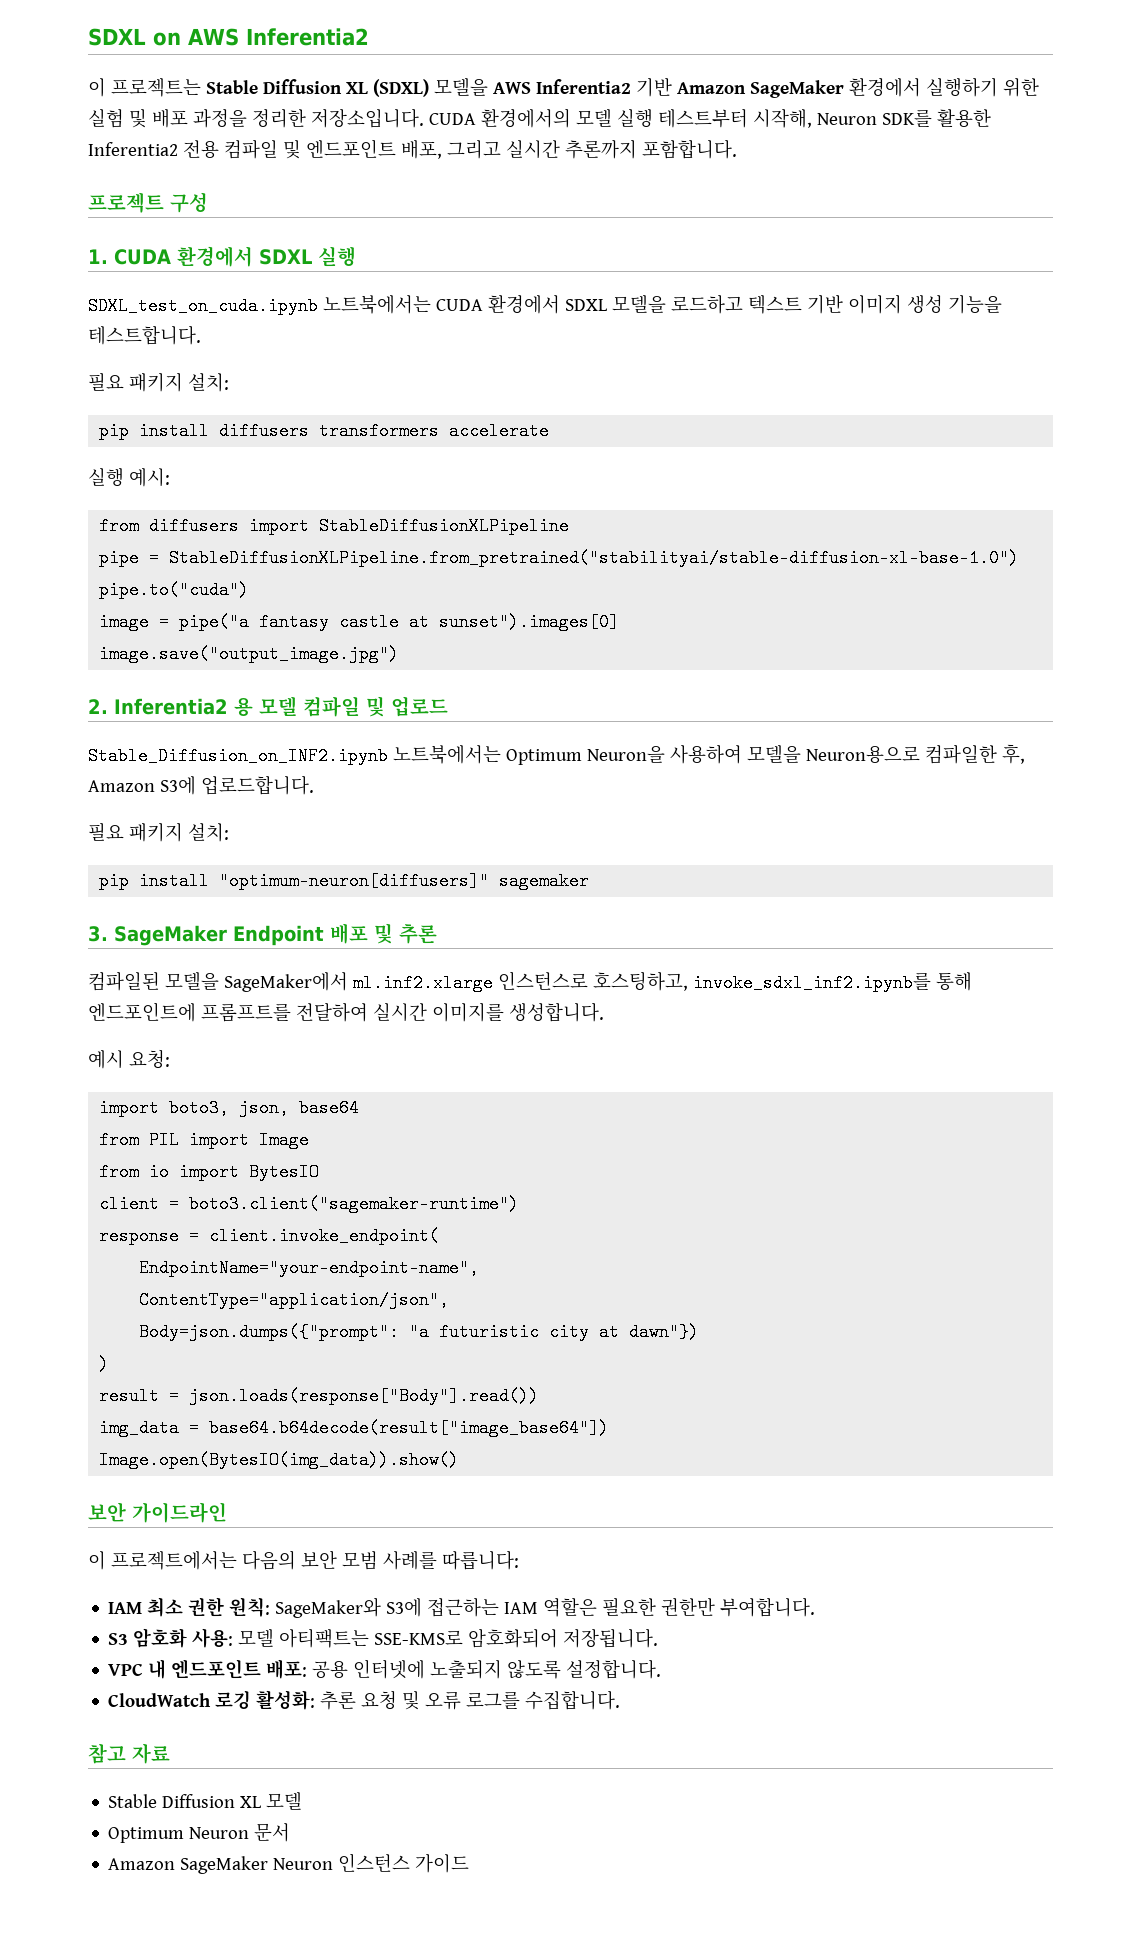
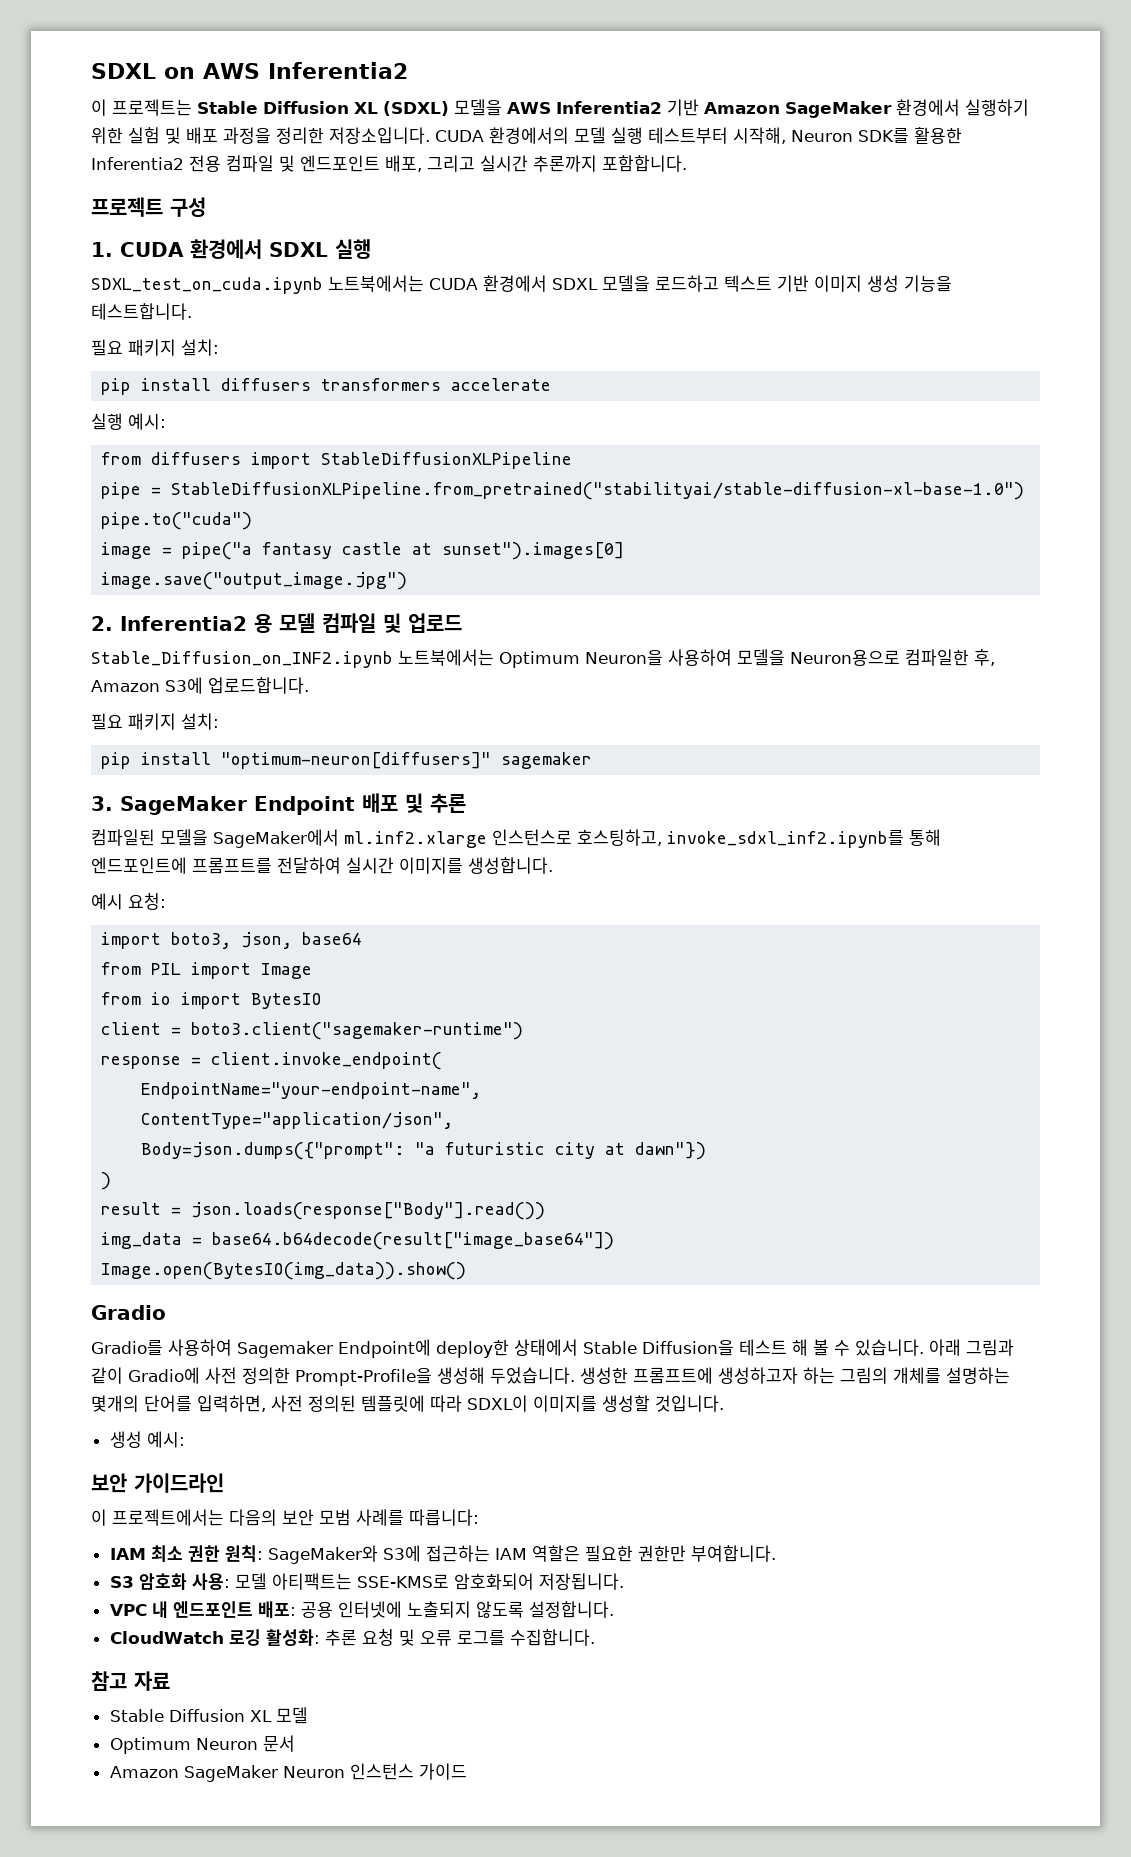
+ Gradio
+ Gradio를 사용하여 Sagemaker Endpoint에 deploy한 상태에서 Stable Diffusion을 테스트 해 볼 수 있습니다. 아래 그림과 같이 Gradio에 사전 정의한 Prompt-Profile을 생성해 두었습니다. 생성한 프롬프트에 생성하고자 하는 그림의 개체를 설명하는 몇개의 단어를 입력하면, 사전 정의된 템플릿에 따라 SDXL이 이미지를 생성할 것입니다.
+ 생성 예시:

